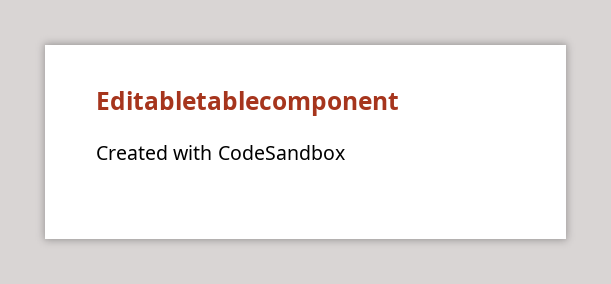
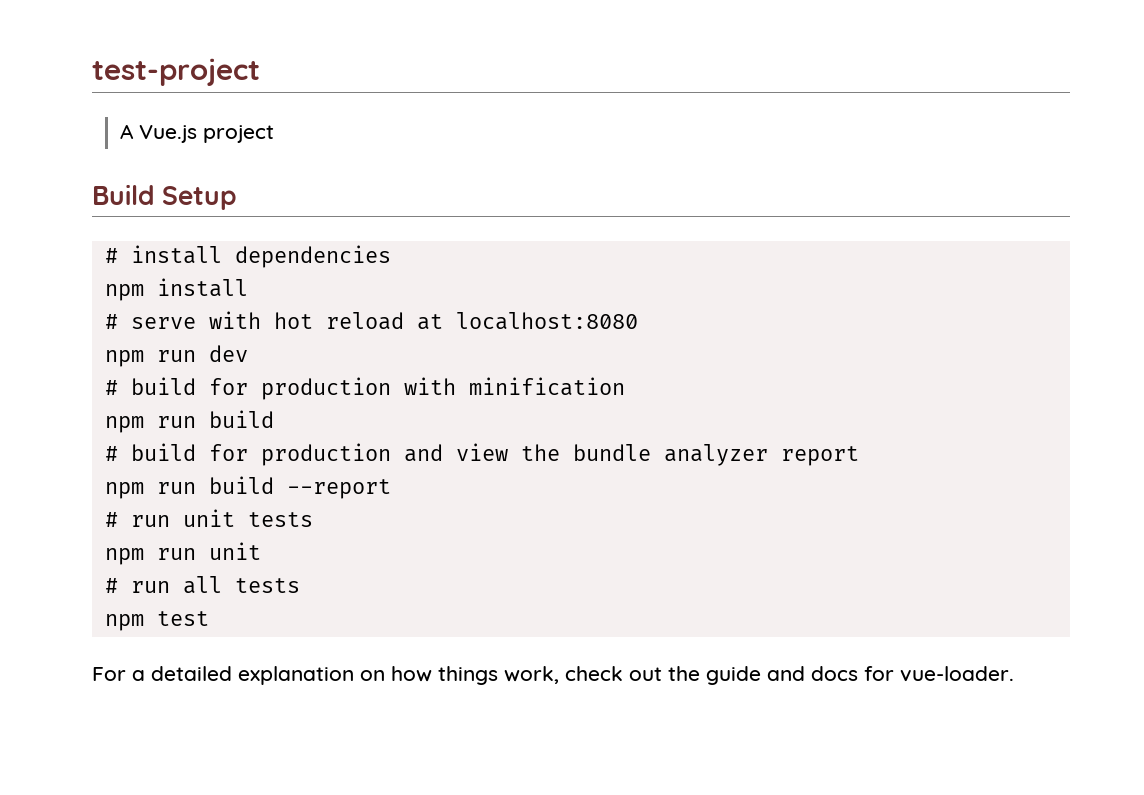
- Editabletablecomponent
- Created with CodeSandbox
+ test-project
+ A Vue.js project
+ Build Setup
+ # install dependencies
+ npm install
+ # serve with hot reload at localhost:8080
+ npm run dev
+ # build for production with minification
+ npm run build
+ # build for production and view the bundle analyzer report
+ npm run build --report
+ # run unit tests
+ npm run unit
+ # run all tests
+ npm test
+ For a detailed explanation on how things work, check out the guide and docs for vue-loader.

